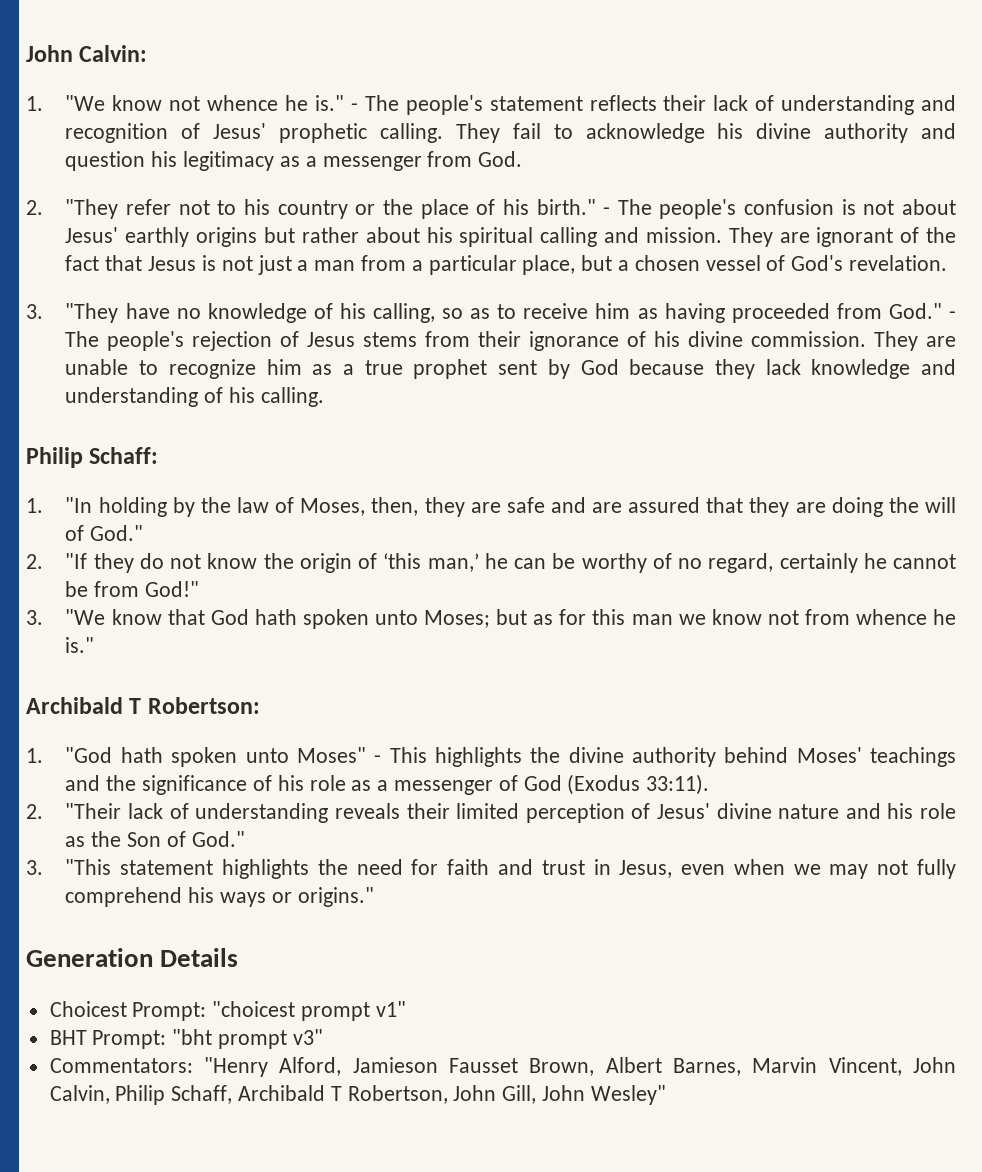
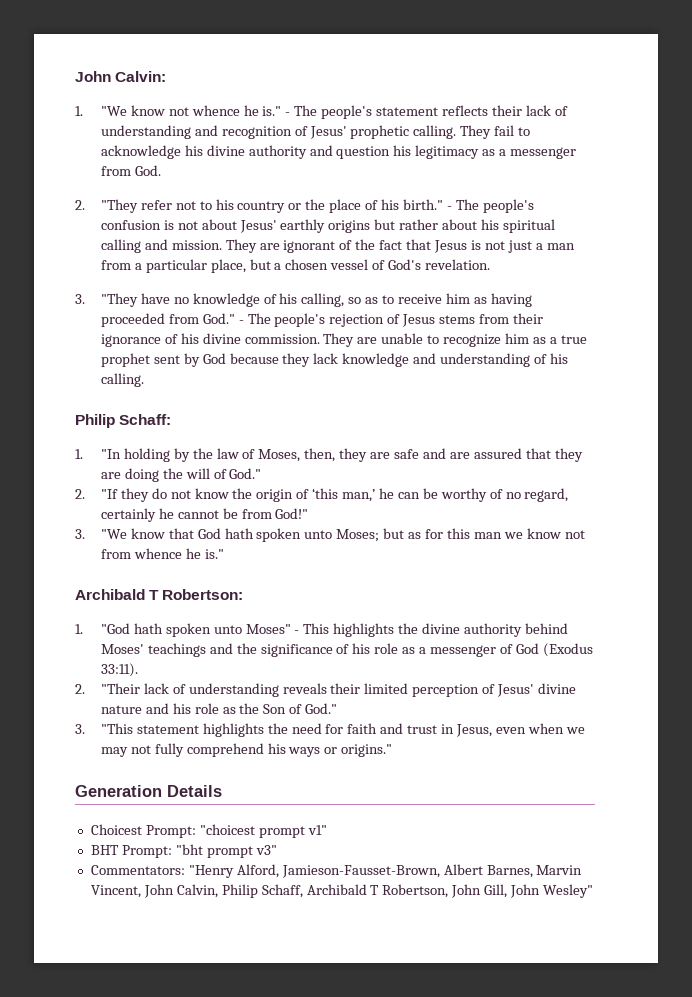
- Commentators: "Henry Alford, Jamieson Fausset Brown, Albert Barnes, Marvin Vincent, John Calvin, Philip Schaff, Archibald T Robertson, John Gill, John Wesley"
+ Commentators: "Henry Alford, Jamieson-Fausset-Brown, Albert Barnes, Marvin Vincent, John Calvin, Philip Schaff, Archibald T Robertson, John Gill, John Wesley"

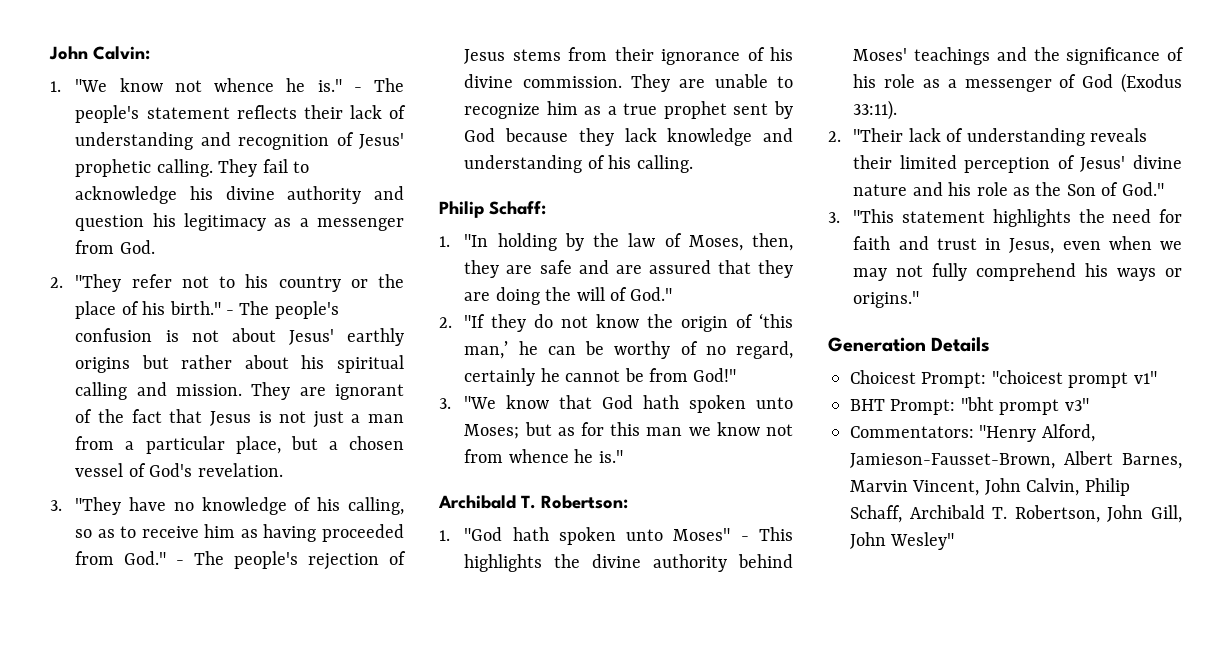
- Archibald T Robertson:
+ Archibald T. Robertson:
- Commentators: "Henry Alford, Jamieson-Fausset-Brown, Albert Barnes, Marvin Vincent, John Calvin, Philip Schaff, Archibald T Robertson, John Gill, John Wesley"
+ Commentators: "Henry Alford, Jamieson-Fausset-Brown, Albert Barnes, Marvin Vincent, John Calvin, Philip Schaff, Archibald T. Robertson, John Gill, John Wesley"

